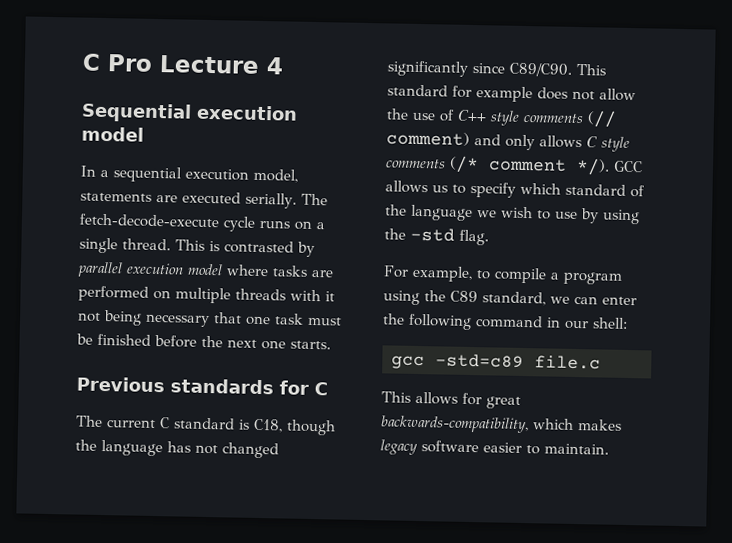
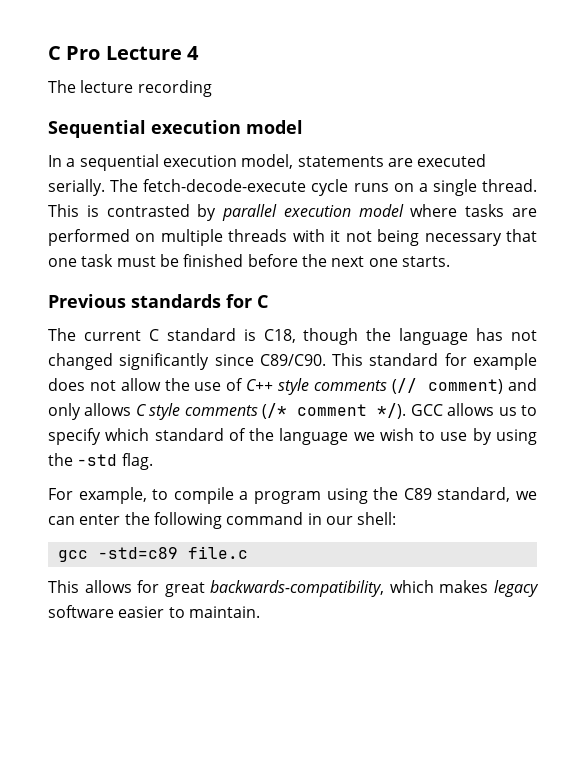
+ The lecture recording

